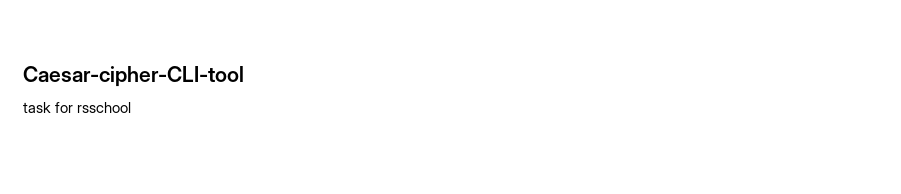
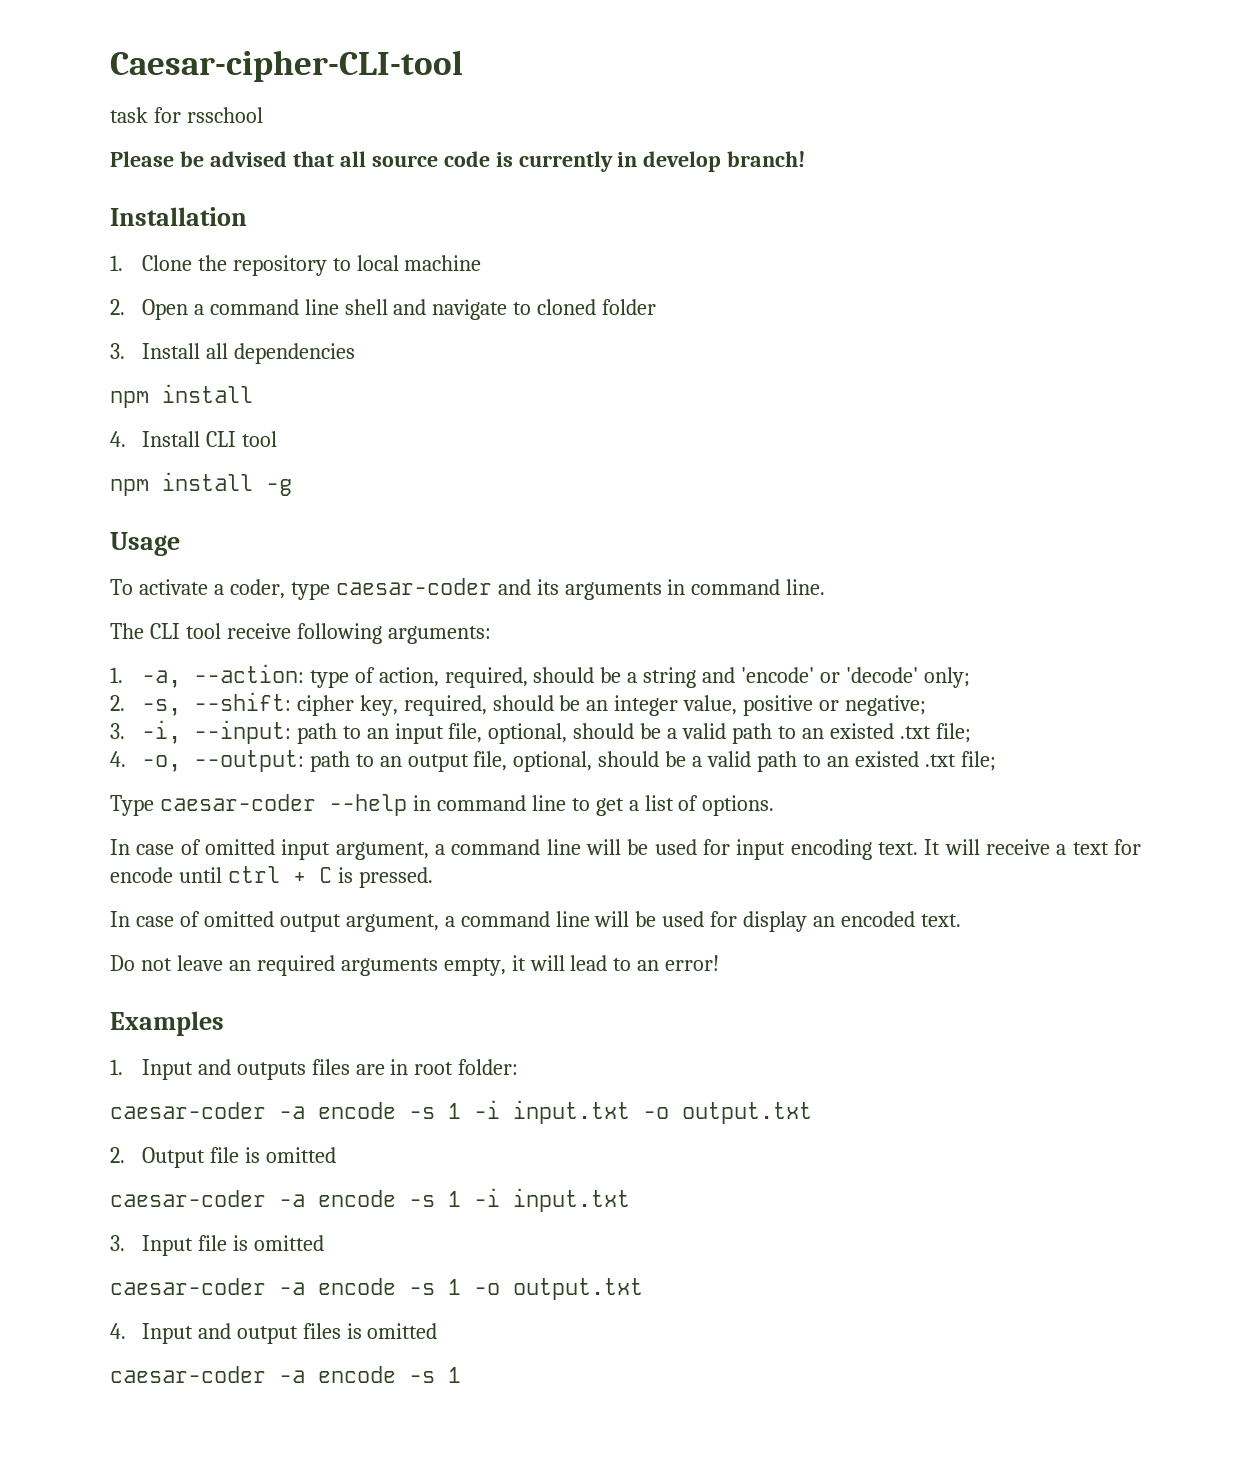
+ Please be advised that all source code is currently in develop branch!
+ Installation
+ 1. Clone the repository to local machine
+ 2. Open a command line shell and navigate to cloned folder
+ 3. Install all dependencies
+ npm install
+ 4. Install CLI tool
+ npm install -g
+ Usage
+ To activate a coder, type caesar-coder and its arguments in command line.
+ The CLI tool receive following arguments:
+ 1. -a, --action: type of action, required, should be a string and 'encode' or 'decode' only;
+ 2. -s, --shift: cipher key, required, should be an integer value, positive or negative;
+ 3. -i, --input: path to an input file, optional, should be a valid path to an existed .txt file;
+ 4. -o, --output: path to an output file, optional, should be a valid path to an existed .txt file;
+ Type caesar-coder --help in command line to get a list of options.
+ In case of omitted input argument, a command line will be used for input encoding text. It will receive a text for encode until ctrl + C is pressed.
+ In case of omitted output argument, a command line will be used for display an encoded text.
+ Do not leave an required arguments empty, it will lead to an error!
+ Examples
+ 1. Input and outputs files are in root folder:
+ caesar-coder -a encode -s 1 -i input.txt -o output.txt
+ 2. Output file is omitted
+ caesar-coder -a encode -s 1 -i input.txt
+ 3. Input file is omitted
+ caesar-coder -a encode -s 1 -o output.txt
+ 4. Input and output files is omitted
+ caesar-coder -a encode -s 1

